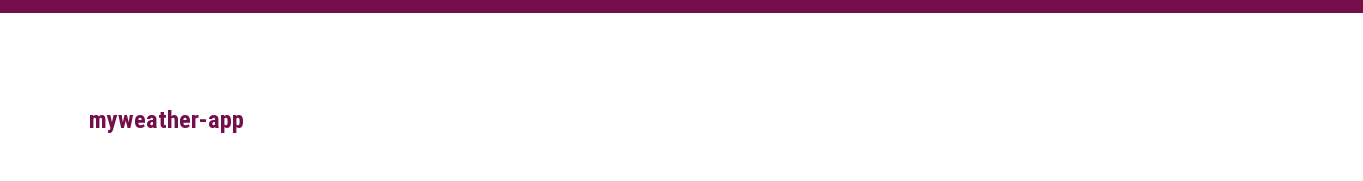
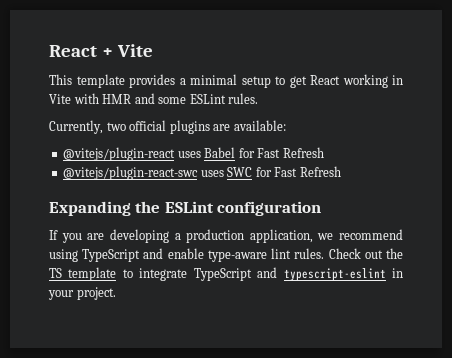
- myweather-app
+ React + Vite
+ This template provides a minimal setup to get React working in Vite with HMR and some ESLint rules.
+ Currently, two official plugins are available:
+ @vitejs/plugin-react uses Babel for Fast Refresh
+ @vitejs/plugin-react-swc uses SWC for Fast Refresh
+ Expanding the ESLint configuration
+ If you are developing a production application, we recommend using TypeScript and enable type-aware lint rules. Check out the TS template to integrate TypeScript and typescript-eslint in your project.

